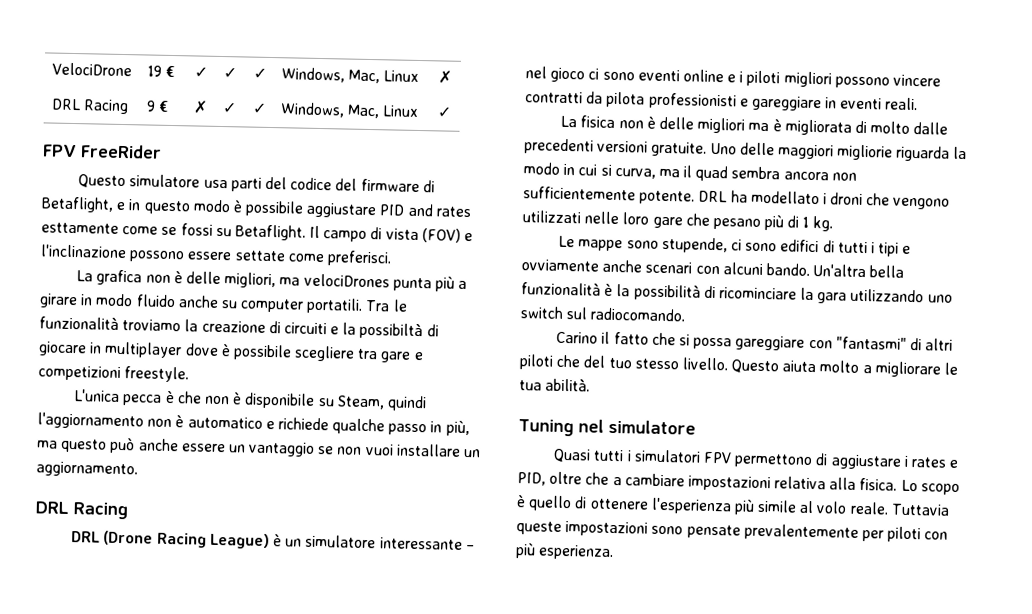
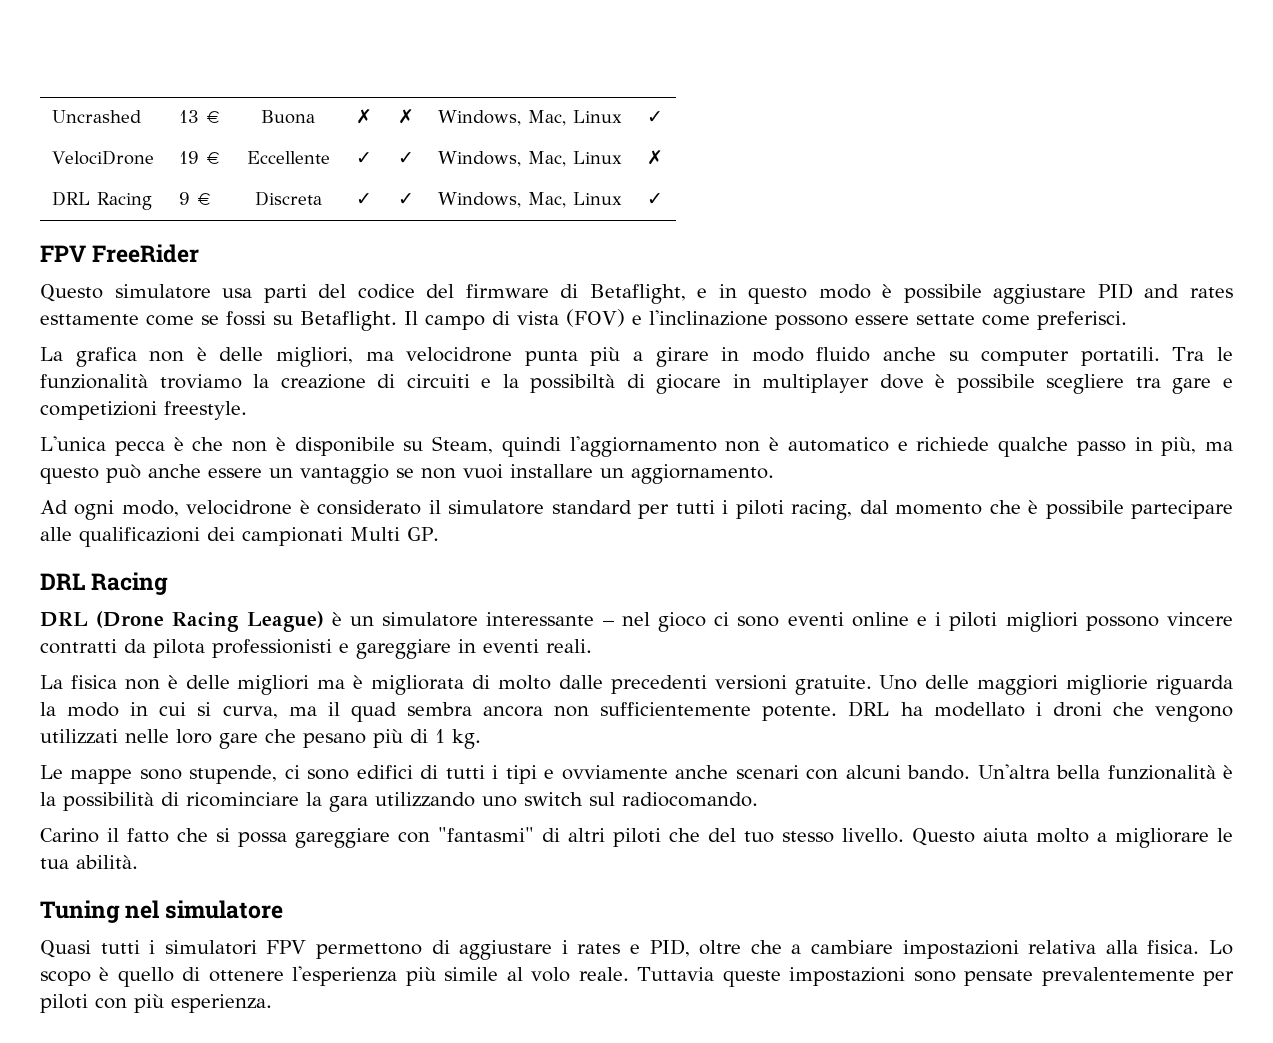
+ Uncrashed | 13 € | Buona | ✗ | ✗ | Windows, Mac, Linux | ✓
- VelociDrone | 19 € | ✓ | ✓ | ✓ | Windows, Mac, Linux | ✗
+ VelociDrone | 19 € | Eccellente | ✓ | ✓ | Windows, Mac, Linux | ✗
- DRL Racing | 9 € | ✗ | ✓ | ✓ | Windows, Mac, Linux | ✓
+ DRL Racing | 9 € | Discreta | ✓ | ✓ | Windows, Mac, Linux | ✓
- La grafica non è delle migliori, ma velociDrones punta più a girare in modo fluido anche su computer portatili.
+ La grafica non è delle migliori, ma velocidrone punta più a girare in modo fluido anche su computer portatili.
+ Ad ogni modo, velocidrone è considerato il simulatore standard per tutti i piloti racing, dal momento che è possibile partecipare alle qualificazioni dei campionati Multi GP.

